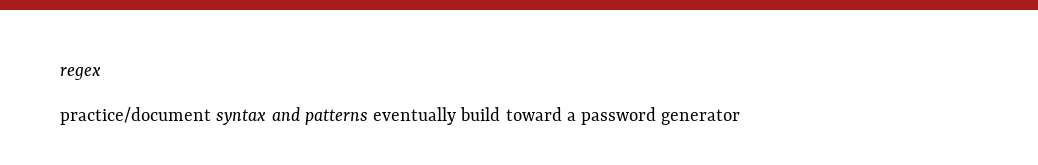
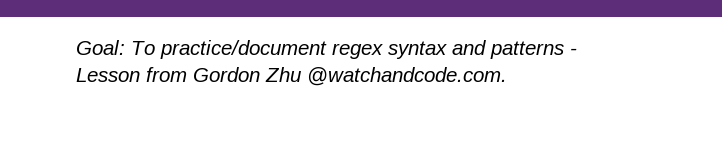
- regex
- practice/document syntax and patterns eventually build toward a password generator
+ Goal: To practice/document regex syntax and patterns - Lesson from Gordon Zhu @watchandcode.com.

